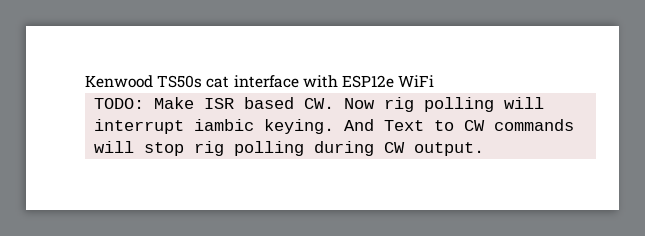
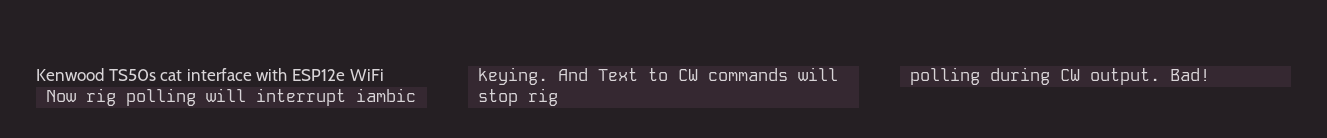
- TODO: Make ISR based CW. Now rig polling will interrupt iambic keying.
+ Now rig polling will interrupt iambic keying.
- And Text to CW commands will stop rig polling during CW output.
+ And Text to CW commands will stop rig
+ polling during CW output.
+ Bad!

